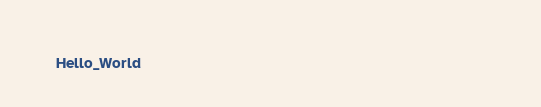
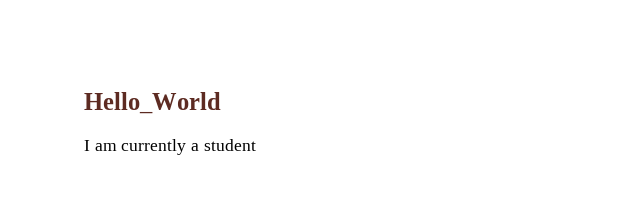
+ I am currently a student

